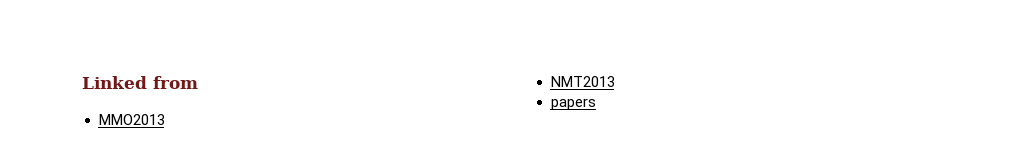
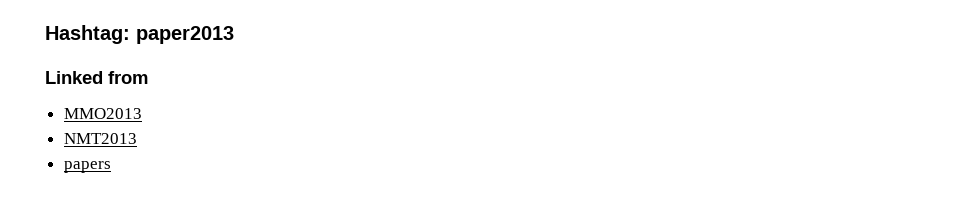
+ Hashtag: paper2013

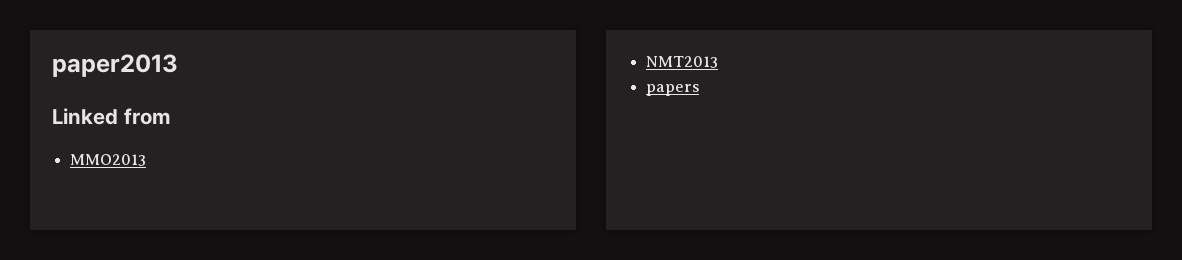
- Hashtag: paper2013
+ paper2013

